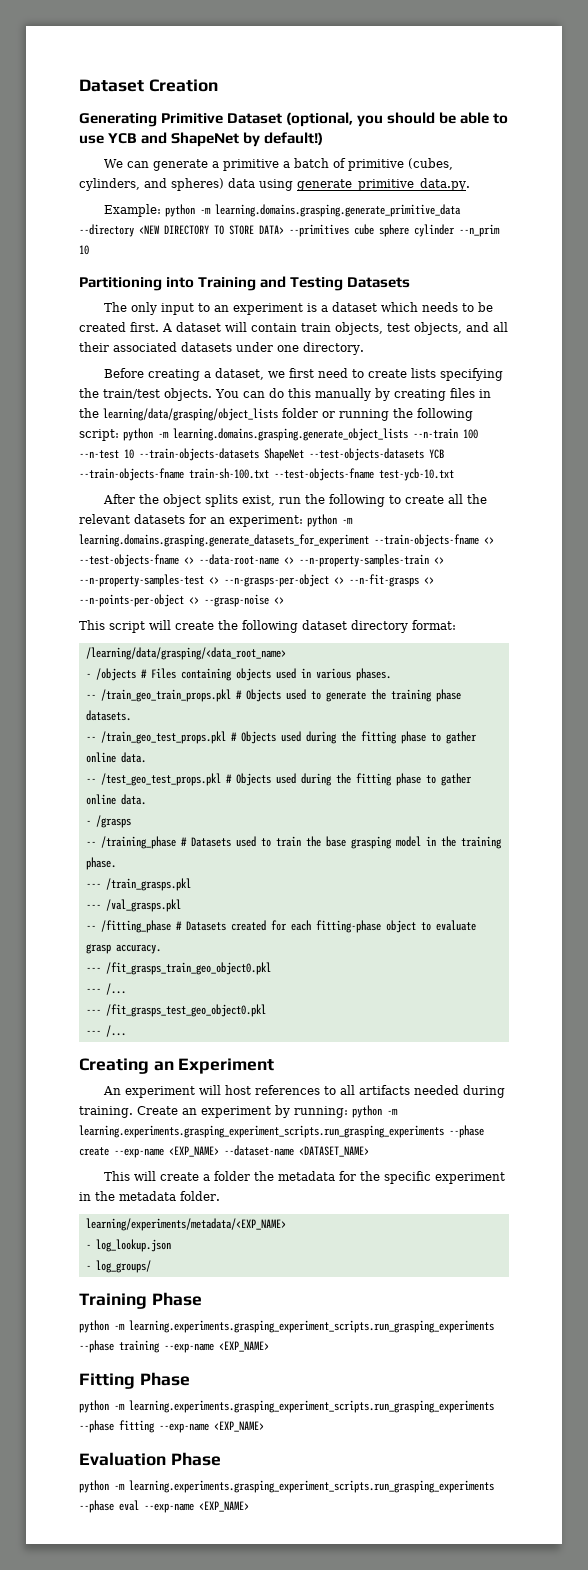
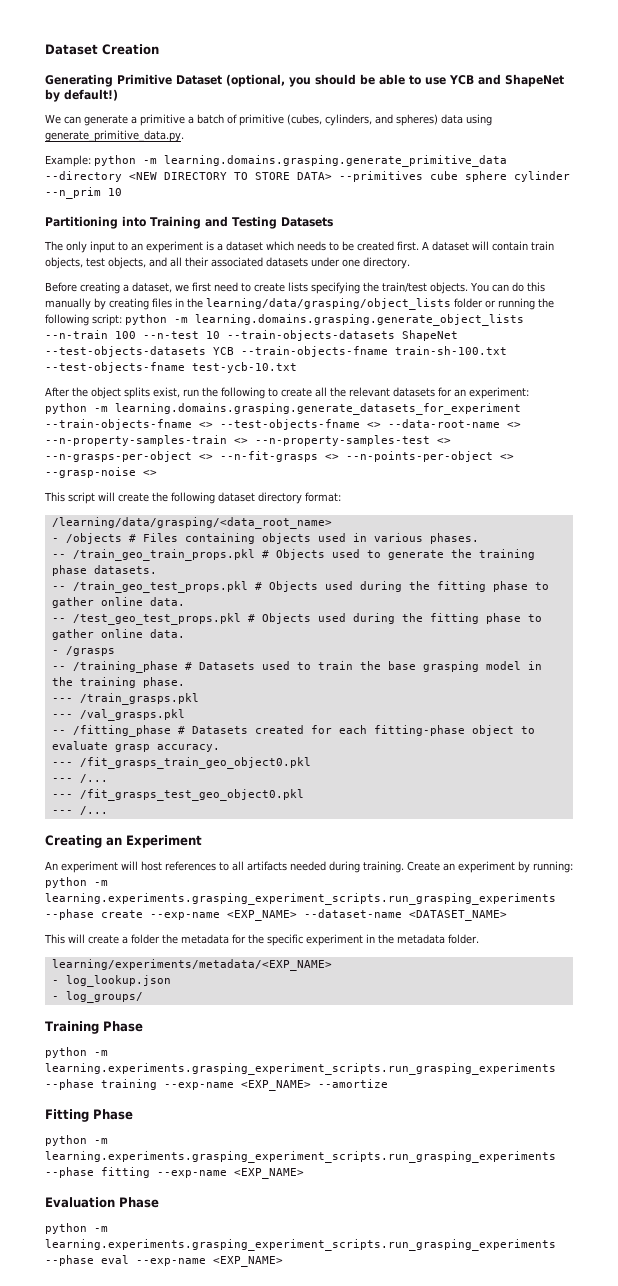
- python -m learning.experiments.grasping_experiment_scripts.run_grasping_experiments --phase training --exp-name <EXP_NAME>
+ python -m learning.experiments.grasping_experiment_scripts.run_grasping_experiments --phase training --exp-name <EXP_NAME> --amortize

